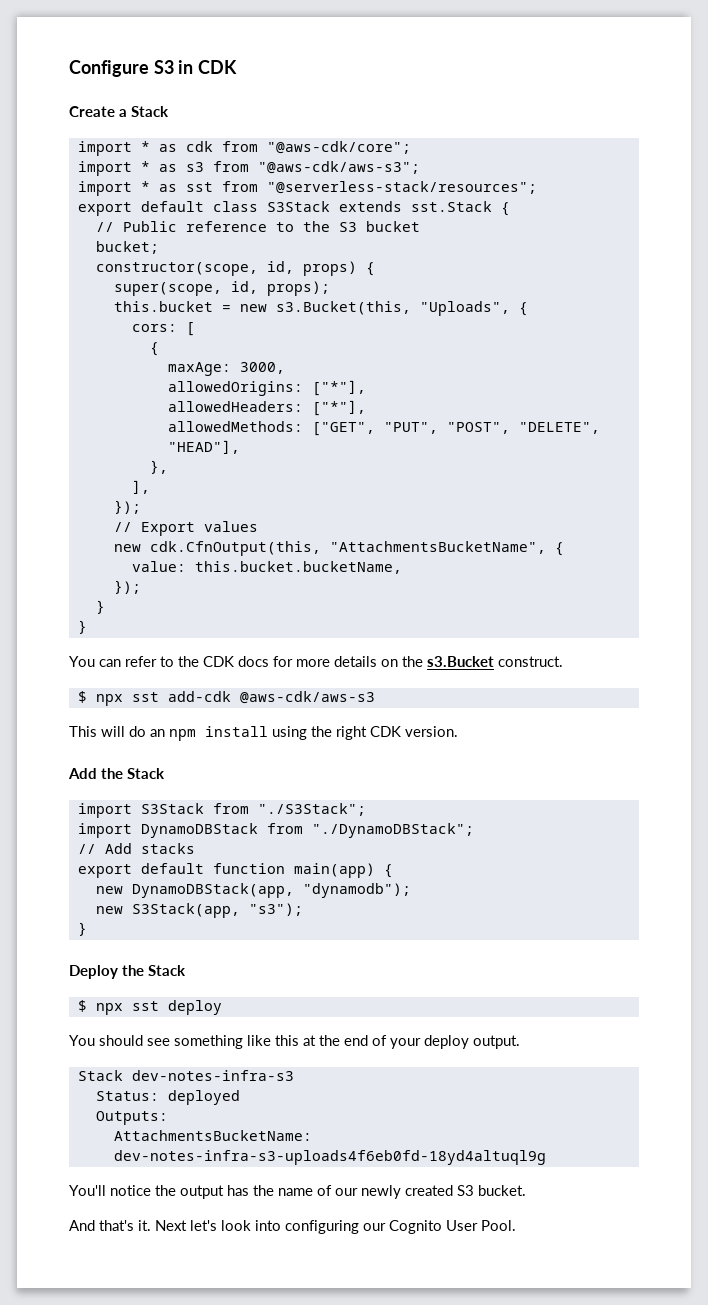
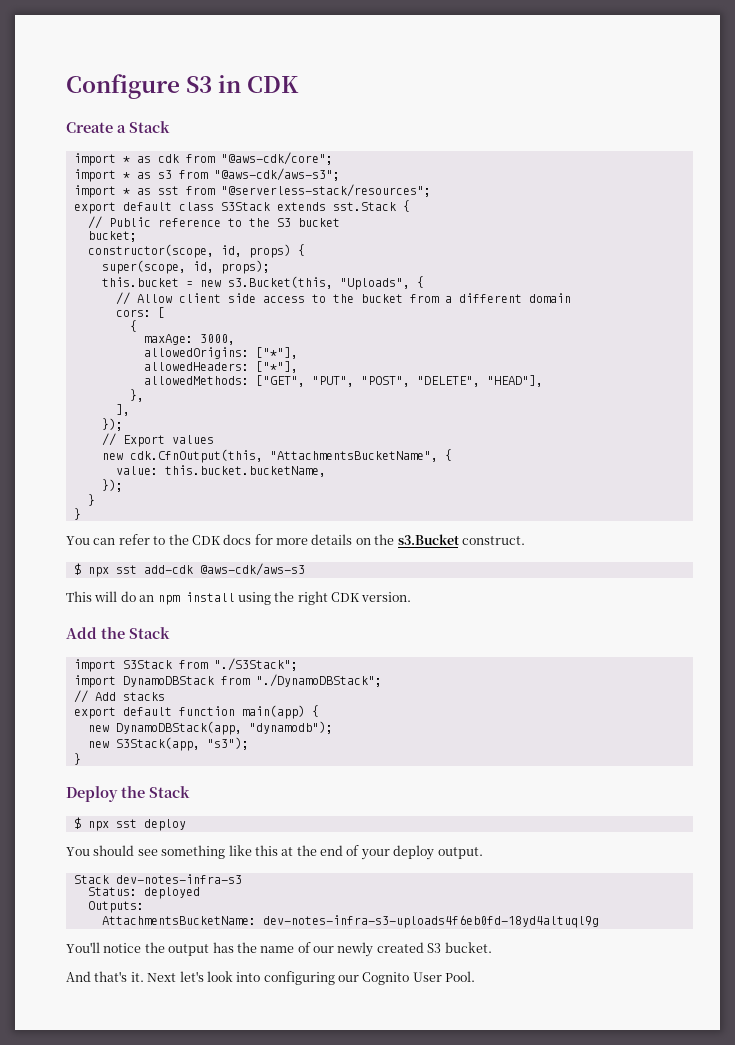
+ // Allow client side access to the bucket from a different domain

